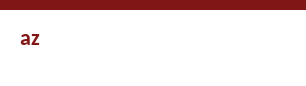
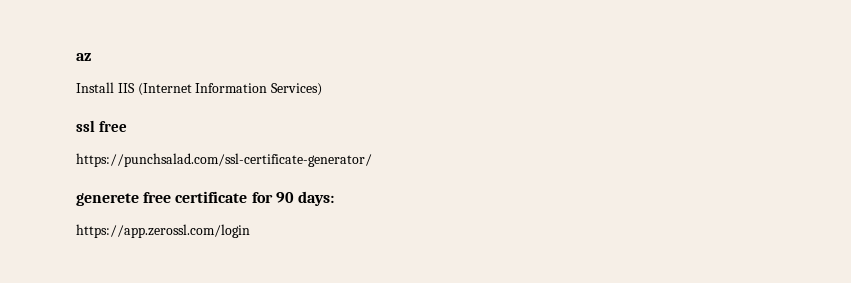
+ Install IIS (Internet Information Services)
+ ssl free
+ https://punchsalad.com/ssl-certificate-generator/
+ generete free certificate for 90 days:
+ https://app.zerossl.com/login

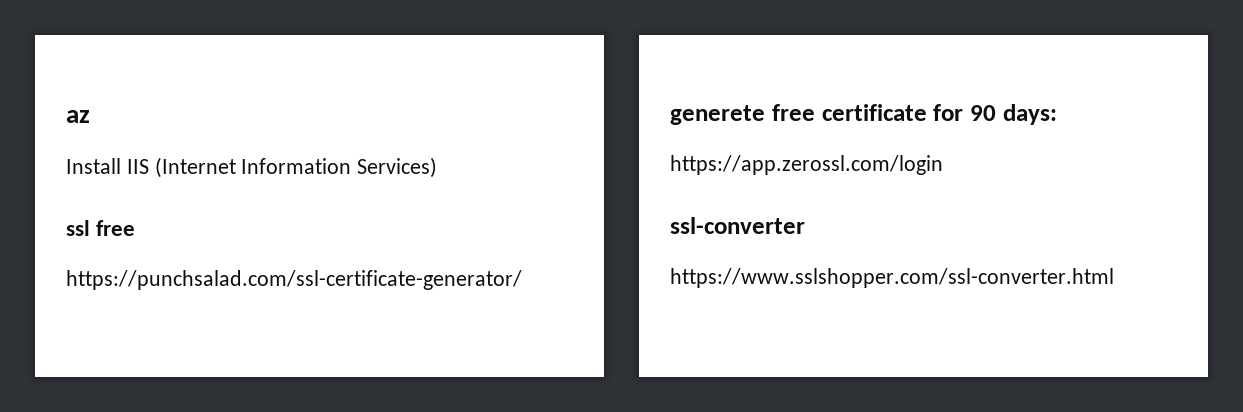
+ ssl-converter
+ https://www.sslshopper.com/ssl-converter.html

